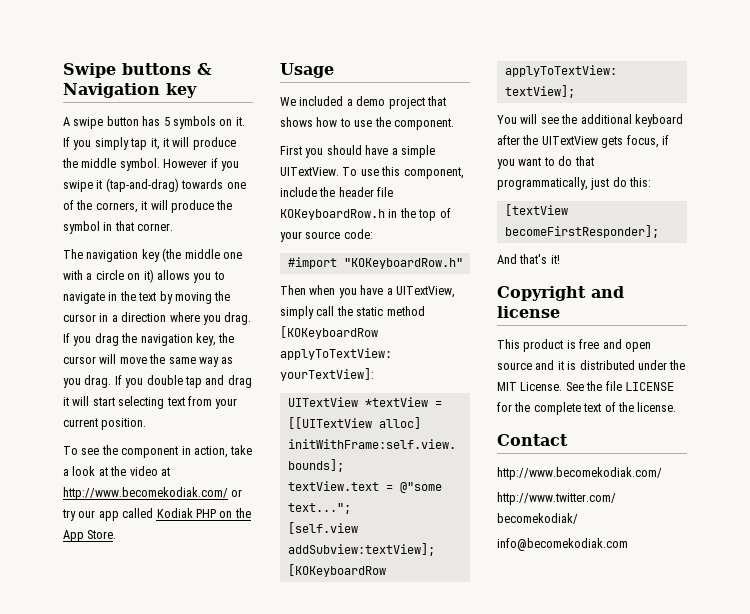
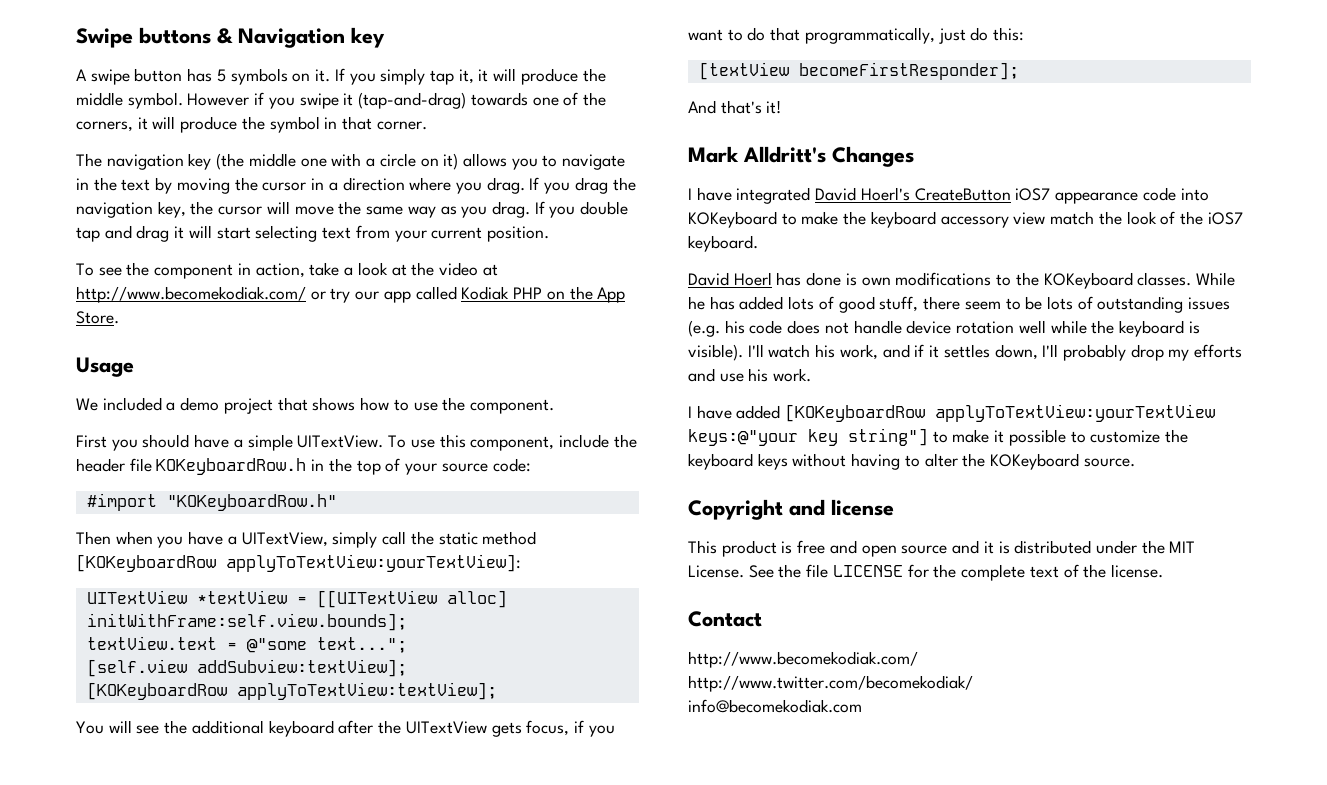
+ Mark Alldritt's Changes
+ I have integrated David Hoerl's CreateButton iOS7 appearance code into KOKeyboard to make the keyboard accessory view match the look of the iOS7 keyboard.
+ David Hoerl has done is own modifications to the KOKeyboard classes. While he has added lots of good stuff, there seem to be lots of outstanding issues (e.g. his code does not handle device rotation well while the keyboard is visible). I'll watch his work, and if it settles down, I'll probably drop my efforts and use his work.
+ I have added [KOKeyboardRow applyToTextView:yourTextView keys:@"your key string"] to make it possible to customize the keyboard keys without having to alter the KOKeyboard source.

